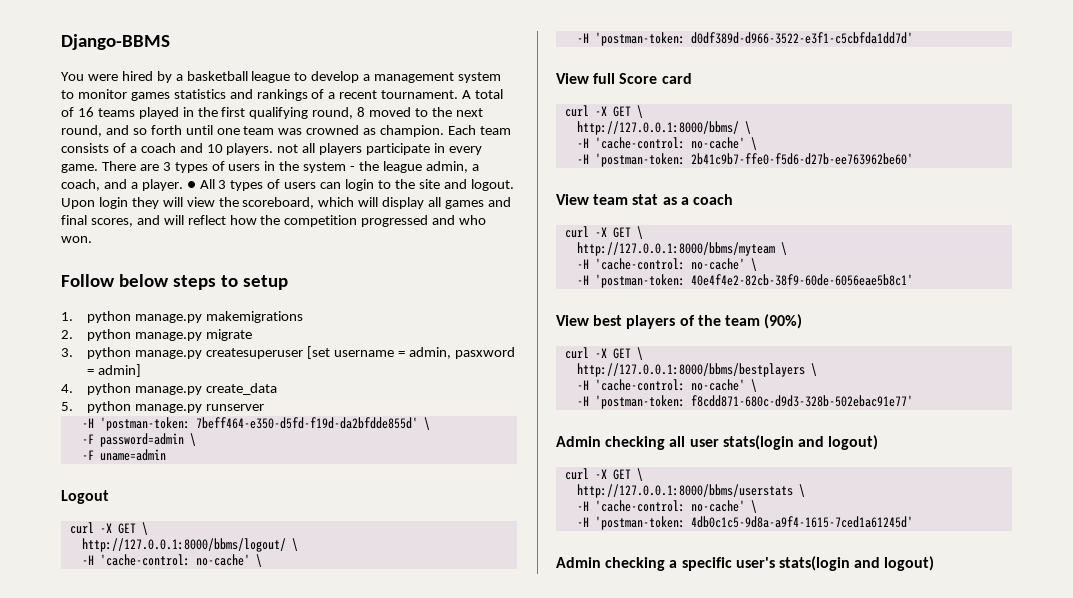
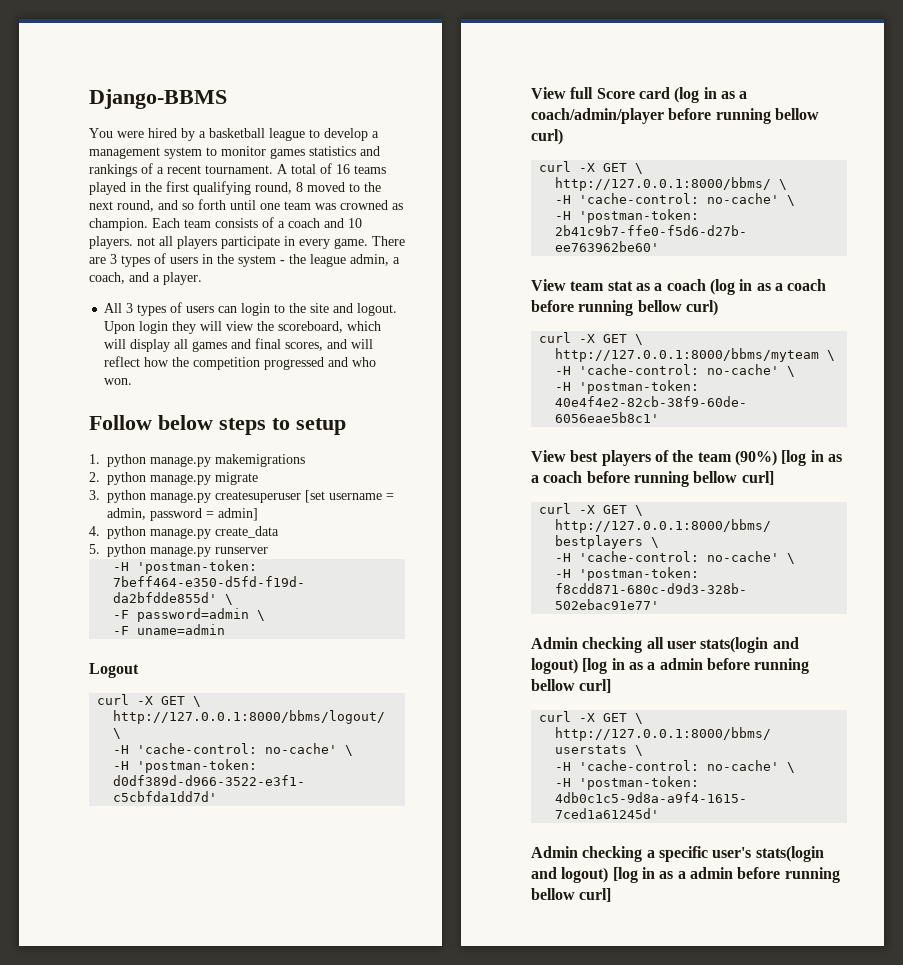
- There are 3 types of users in the system - the league admin, a coach, and a player. ● All 3 types of users can login to the site and logout.
+ There are 3 types of users in the system - the league admin, a coach, and a player.
+ All 3 types of users can login to the site and logout.
- 3. python manage.py createsuperuser [set username = admin, pasxword = admin]
+ 3. python manage.py createsuperuser [set username = admin, password = admin]
- View full Score card
+ View full Score card (log in as a coach/admin/player before running bellow curl)
- View team stat as a coach
+ View team stat as a coach (log in as a coach before running bellow curl)
- View best players of the team (90%)
+ View best players of the team (90%) [log in as a coach before running bellow curl]
- Admin checking all user stats(login and logout)
+ Admin checking all user stats(login and logout) [log in as a admin before running bellow curl]
- Admin checking a specific user's stats(login and logout)
+ Admin checking a specific user's stats(login and logout) [log in as a admin before running bellow curl]

